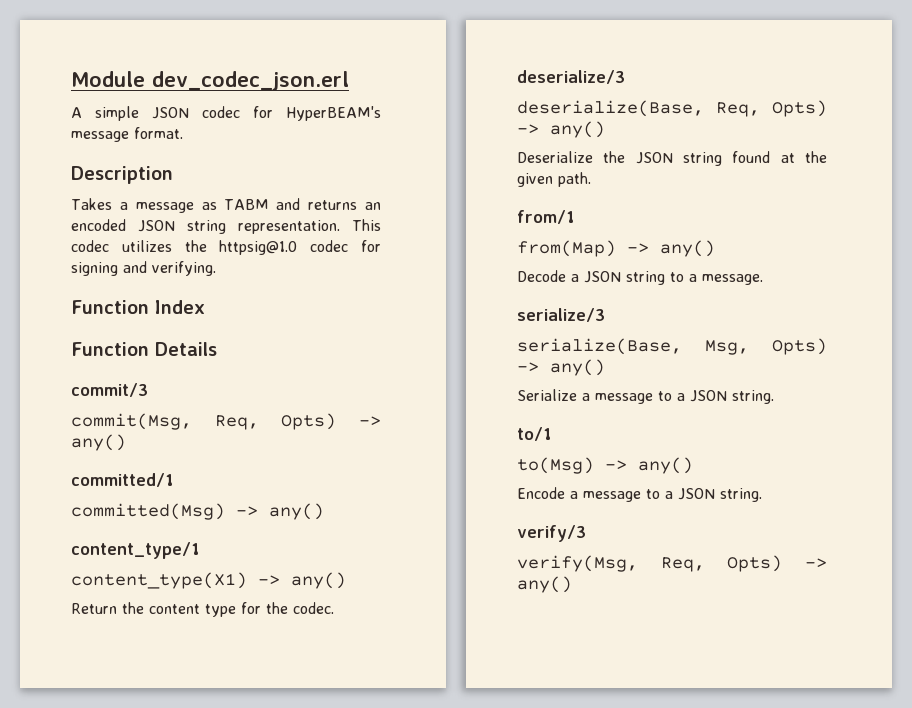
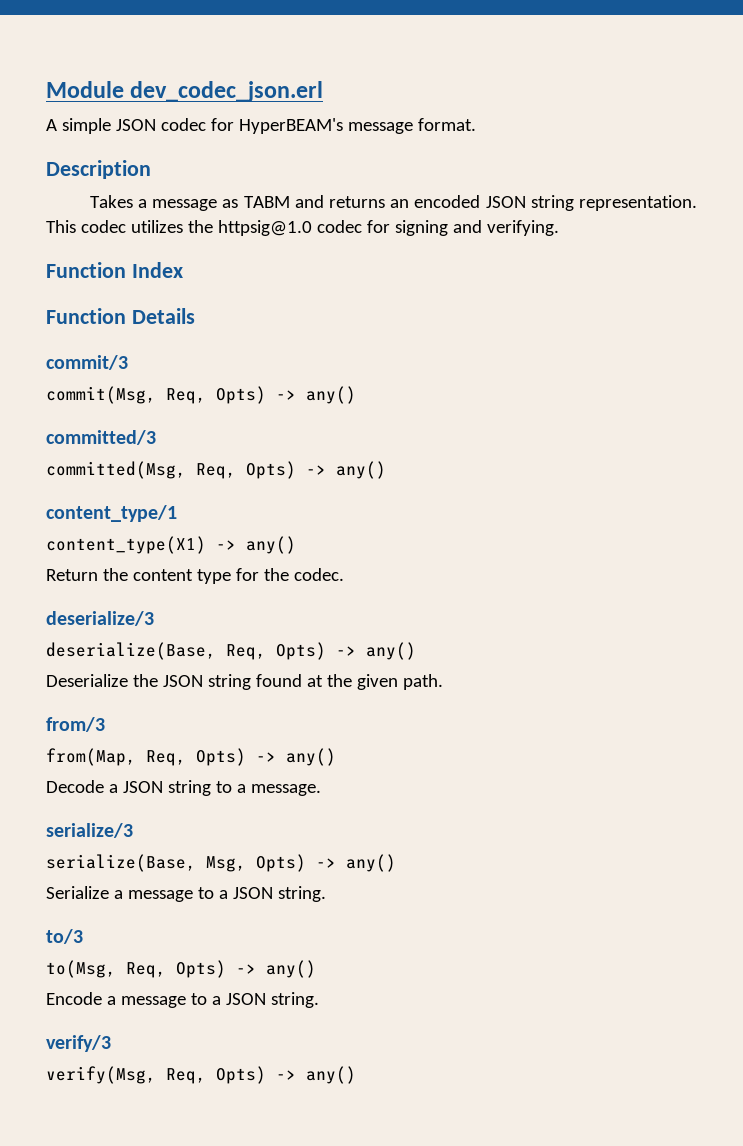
- committed/1
- committed(Msg) -> any()
+ committed/3
+ committed(Msg, Req, Opts) -> any()
- from/1
- from(Map) -> any()
+ from/3
+ from(Map, Req, Opts) -> any()
- to/1
- to(Msg) -> any()
+ to/3
+ to(Msg, Req, Opts) -> any()

